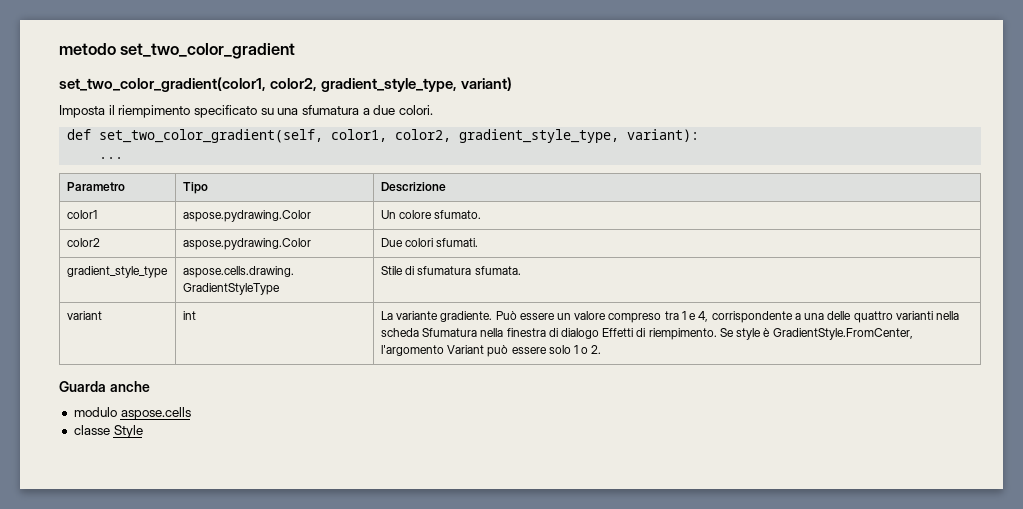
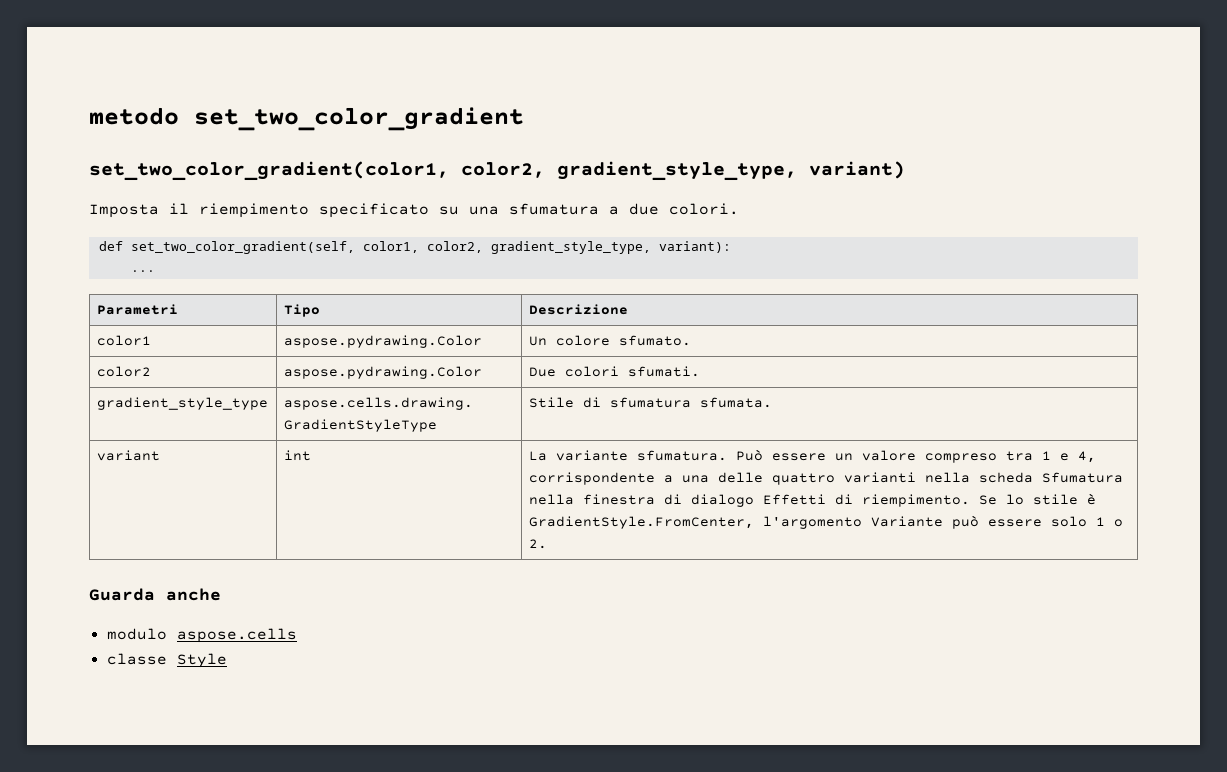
- Parametro | Tipo | Descrizione
+ Parametri | Tipo | Descrizione
- La variante gradiente.
+ La variante sfumatura.
- Se style è GradientStyle.FromCenter, l'argomento Variant può essere solo 1 o 2.
+ Se lo stile è GradientStyle.FromCenter, l'argomento Variante può essere solo 1 o 2.

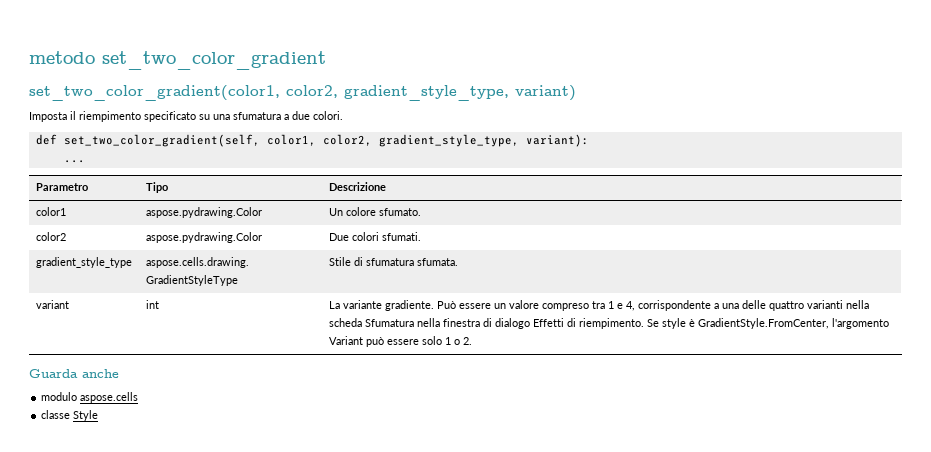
- Parametri | Tipo | Descrizione
+ Parametro | Tipo | Descrizione
- La variante sfumatura.
+ La variante gradiente.
- Se lo stile è GradientStyle.FromCenter, l'argomento Variante può essere solo 1 o 2.
+ Se style è GradientStyle.FromCenter, l'argomento Variant può essere solo 1 o 2.

